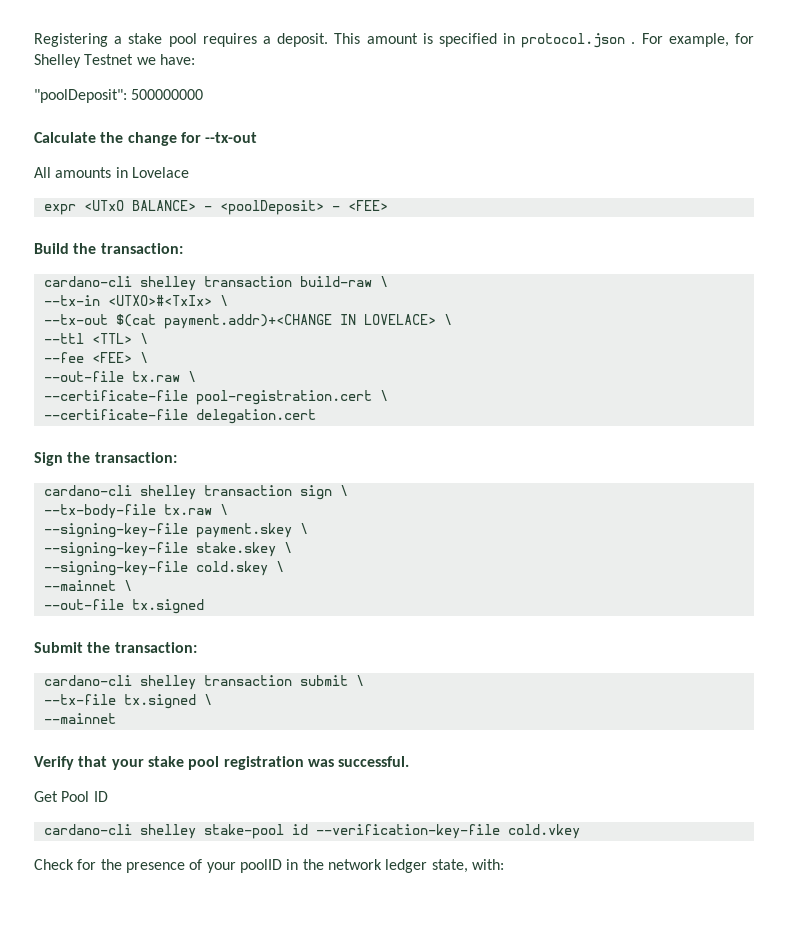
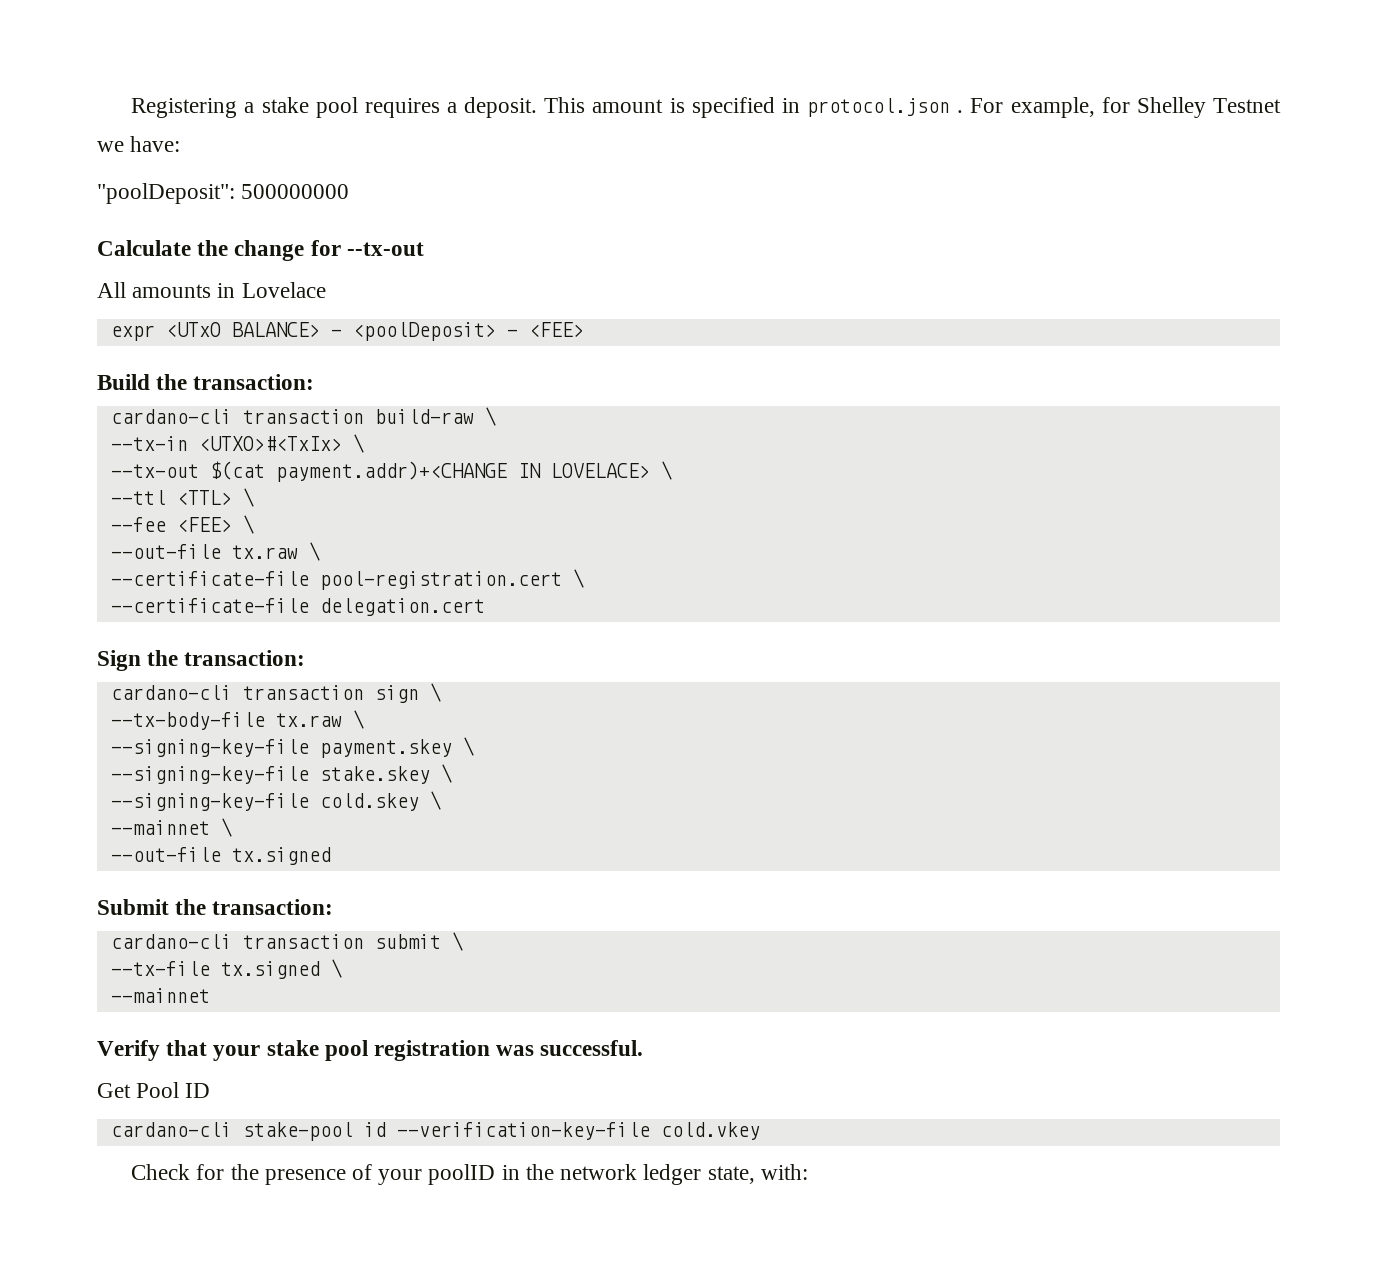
- cardano-cli shelley transaction build-raw \
+ cardano-cli transaction build-raw \
- cardano-cli shelley transaction sign \
+ cardano-cli transaction sign \
- cardano-cli shelley transaction submit \
+ cardano-cli transaction submit \
- cardano-cli shelley stake-pool id --verification-key-file cold.vkey
+ cardano-cli stake-pool id --verification-key-file cold.vkey

